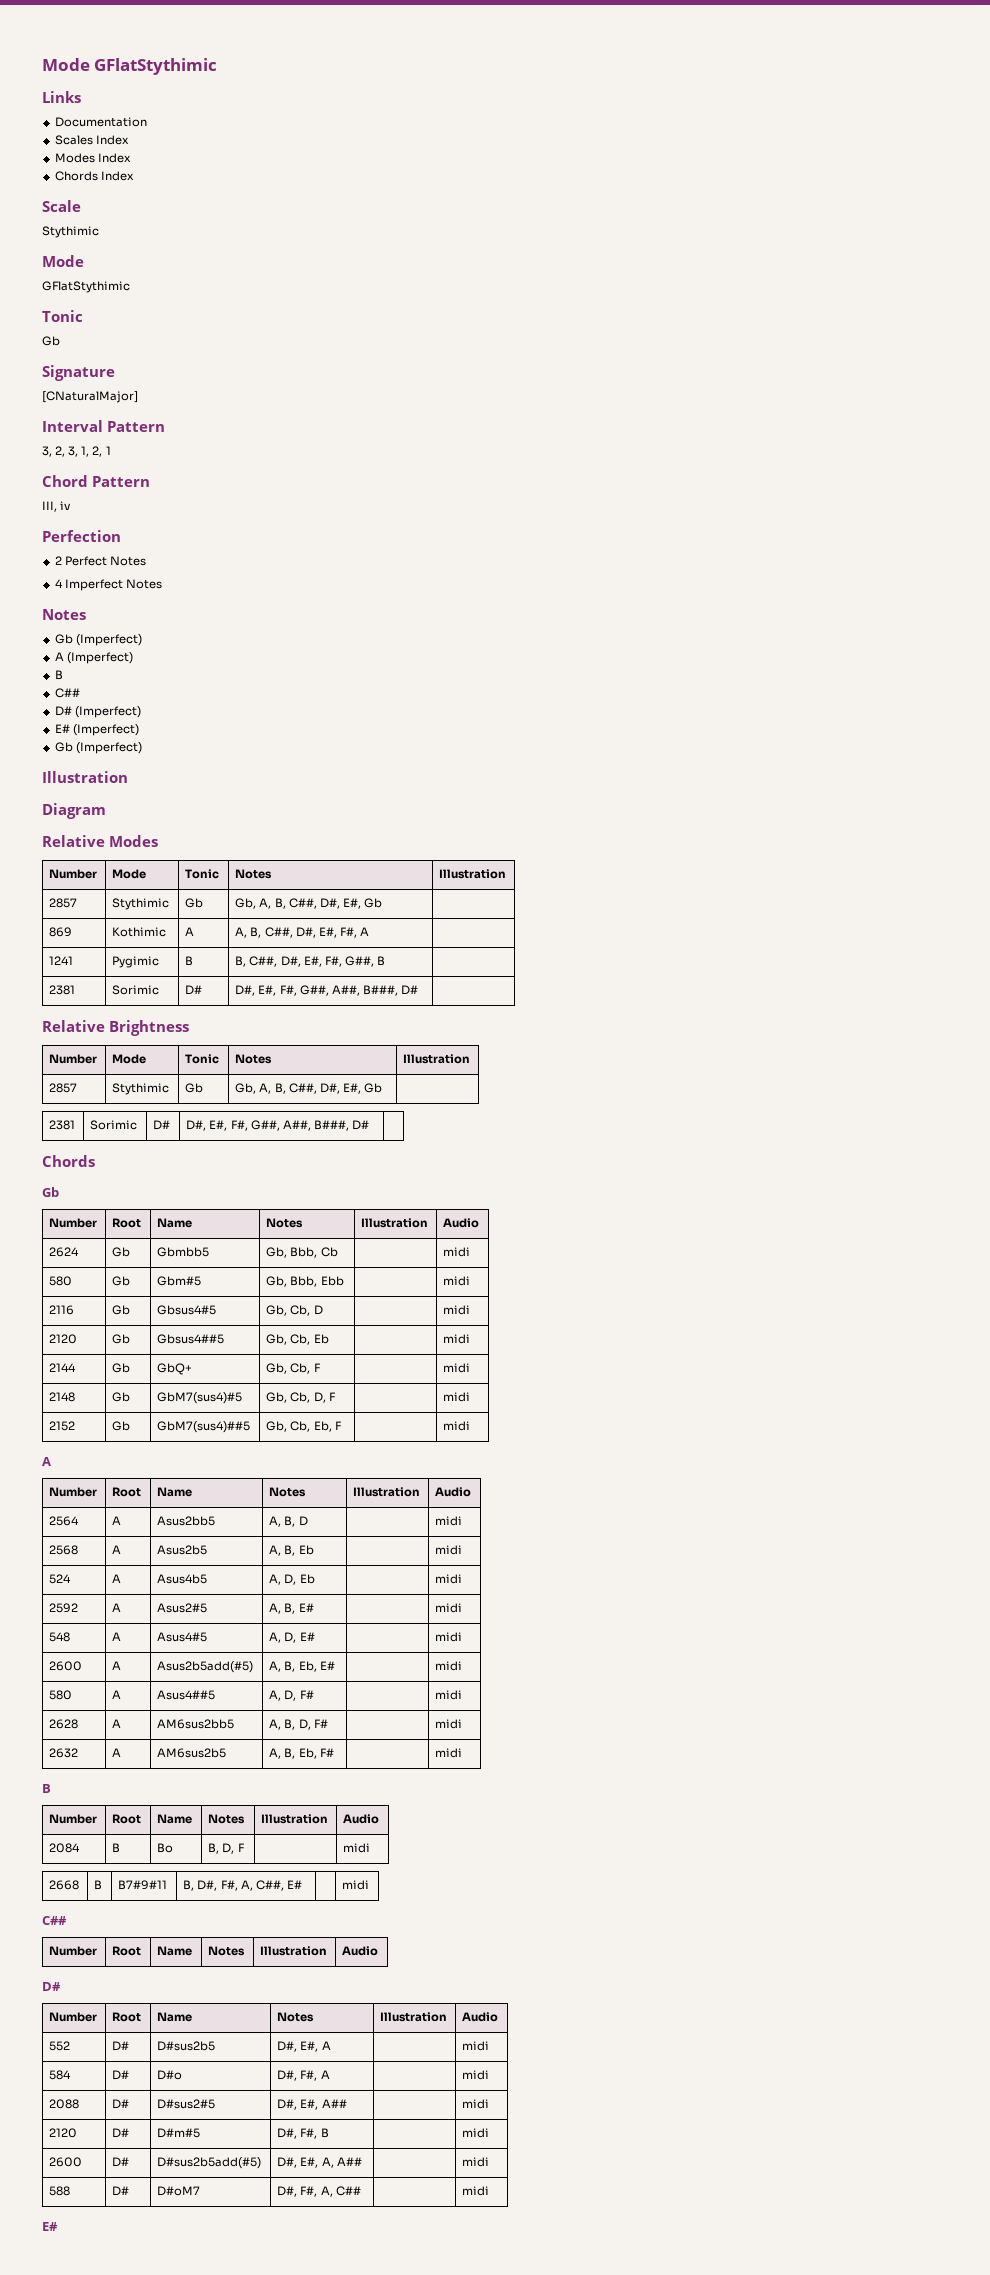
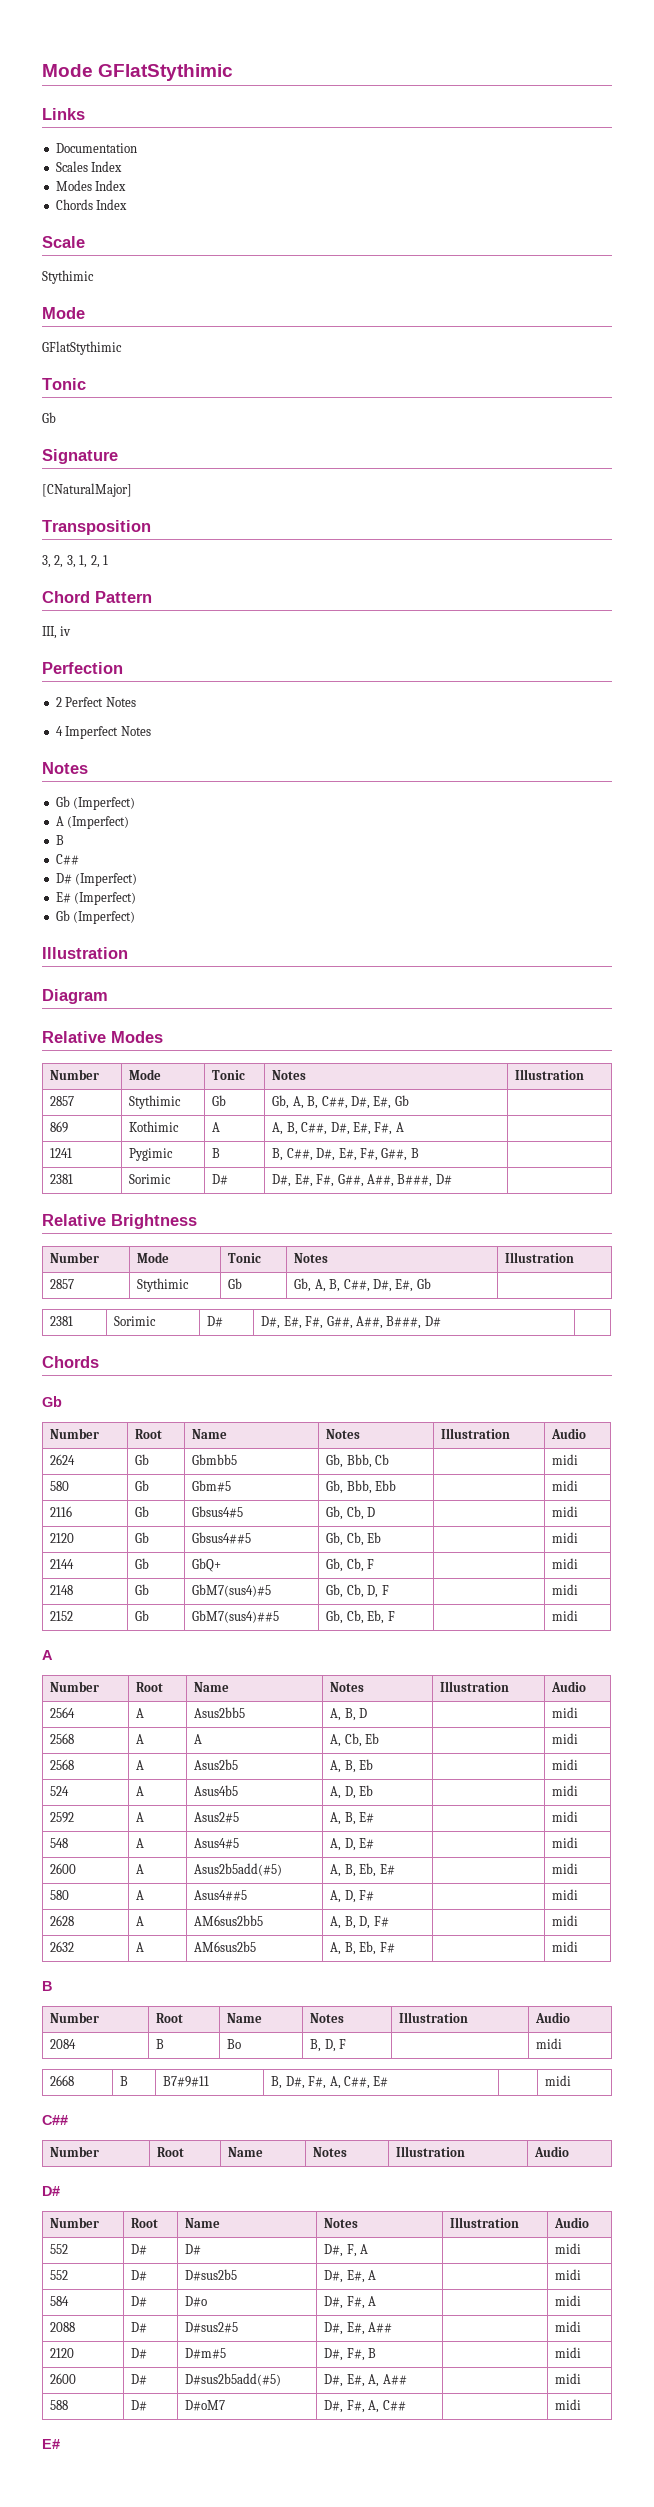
- Interval Pattern
+ Transposition
+ 2568 | A | A | A, Cb, Eb | | midi
+ 552 | D# | D# | D#, F, A | | midi

